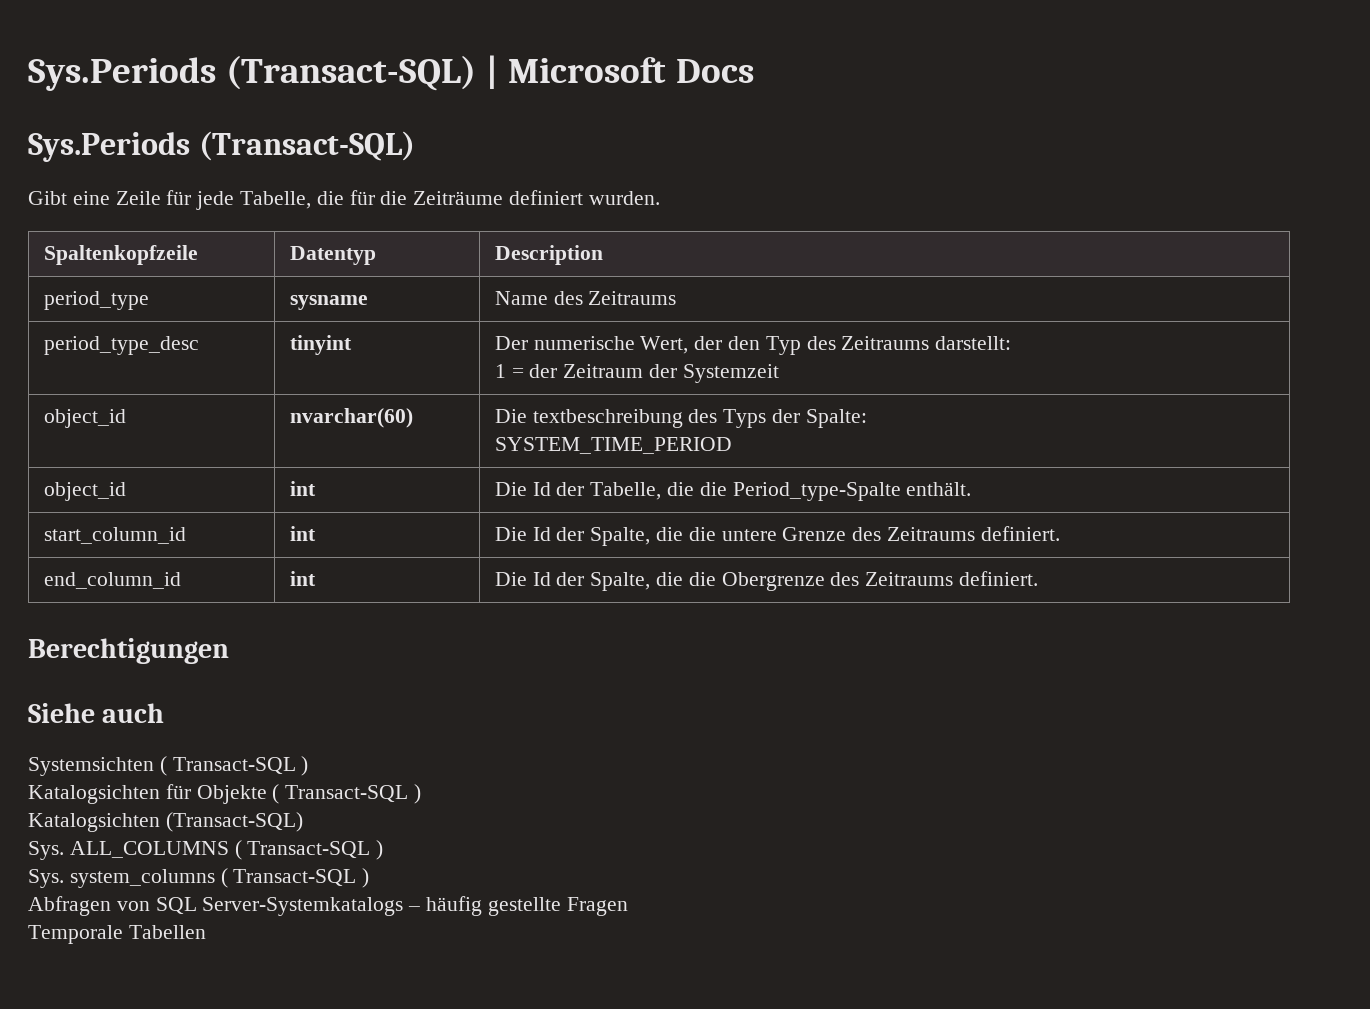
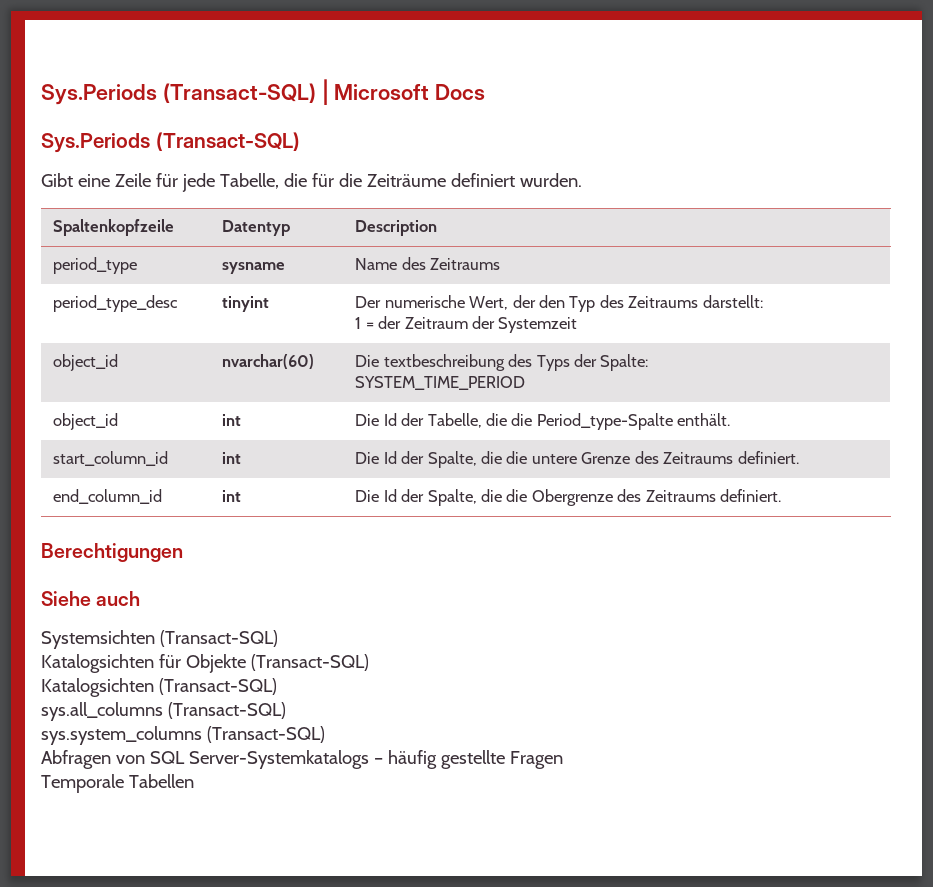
- Systemsichten ( Transact-SQL )
+ Systemsichten (Transact-SQL)
- Katalogsichten für Objekte ( Transact-SQL )
+ Katalogsichten für Objekte (Transact-SQL)
- Sys. ALL_COLUMNS ( Transact-SQL )
- Sys. system_columns ( Transact-SQL )
+ sys.all_columns (Transact-SQL)
+ sys.system_columns (Transact-SQL)

